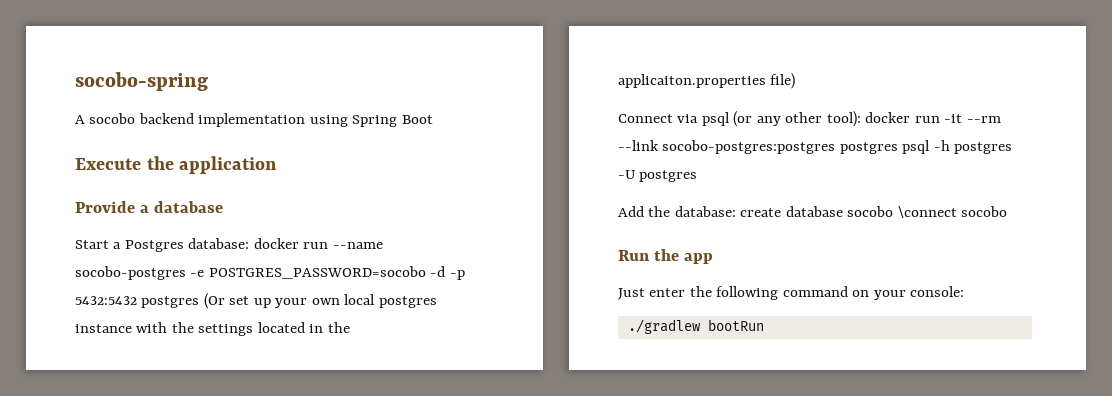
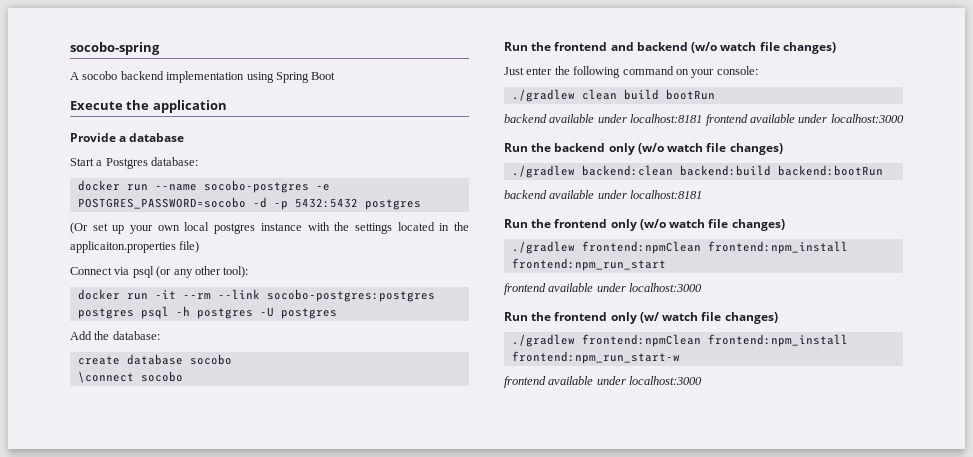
- Start a Postgres database: docker run --name socobo-postgres -e POSTGRES_PASSWORD=socobo -d -p 5432:5432 postgres (Or set up your own local postgres instance with the settings located in the applicaiton.properties file)
+ Start a Postgres database:
+ docker run --name socobo-postgres -e POSTGRES_PASSWORD=socobo -d -p 5432:5432 postgres
+ (Or set up your own local postgres instance with the settings located in the applicaiton.properties file)
- Connect via psql (or any other tool): docker run -it --rm --link socobo-postgres:postgres postgres psql -h postgres -U postgres
+ Connect via psql (or any other tool):
+ docker run -it --rm --link socobo-postgres:postgres postgres psql -h postgres -U postgres
- Add the database: create database socobo \connect socobo
+ Add the database:
+ create database socobo
+ \connect socobo
- Run the app
+ Run the frontend and backend (w/o watch file changes)
- ./gradlew bootRun
+ ./gradlew clean build bootRun
+ backend available under localhost:8181 frontend available under localhost:3000
+ Run the backend only (w/o watch file changes)
+ ./gradlew backend:clean backend:build backend:bootRun
+ backend available under localhost:8181
+ Run the frontend only (w/o watch file changes)
+ ./gradlew frontend:npmClean frontend:npm_install frontend:npm_run_start
+ frontend available under localhost:3000
+ Run the frontend only (w/ watch file changes)
+ ./gradlew frontend:npmClean frontend:npm_install frontend:npm_run_start-w
+ frontend available under localhost:3000

